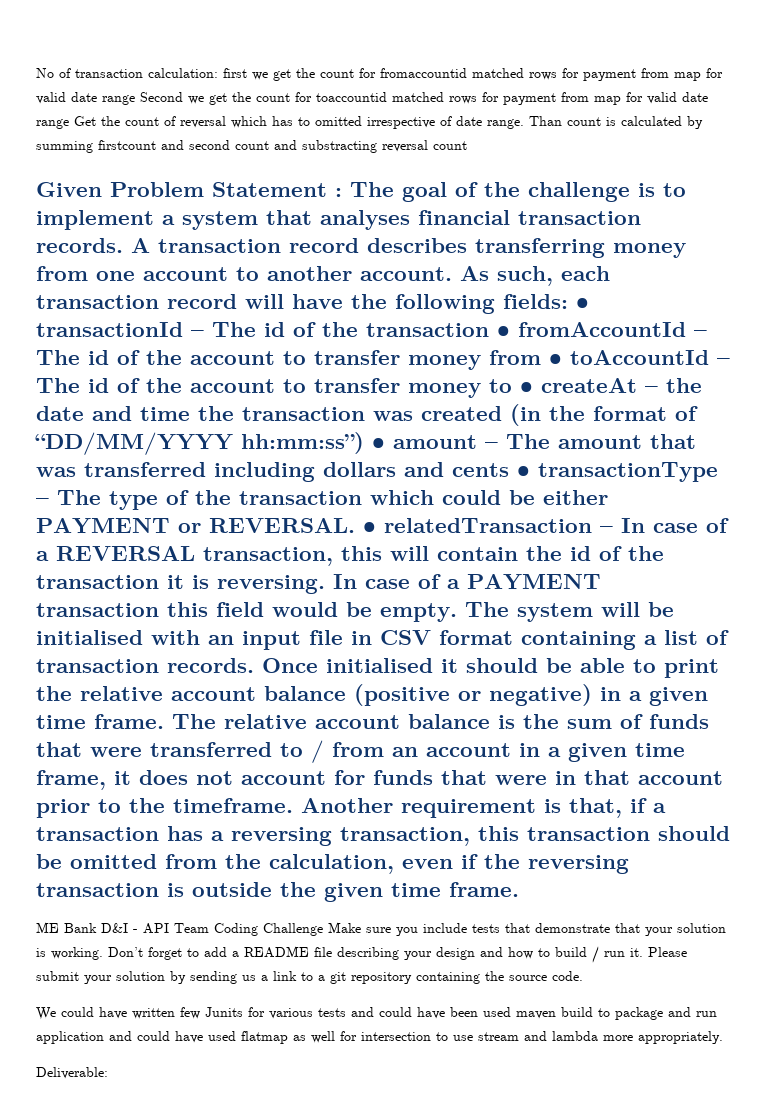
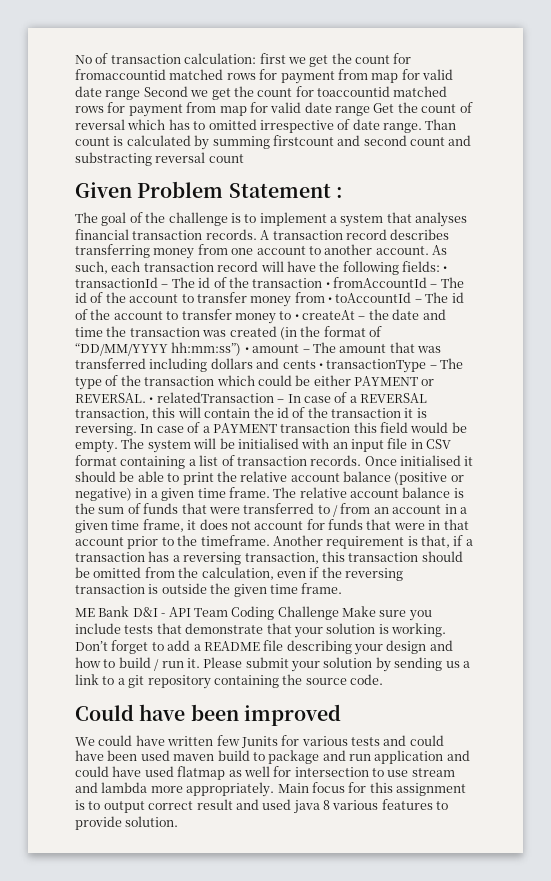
- Given Problem Statement : The goal of the challenge is to implement a system that analyses financial transaction records.
+ Given Problem Statement :
+ The goal of the challenge is to implement a system that analyses financial transaction records.
+ Could have been improved
- We could have written few Junits for various tests and could have been used maven build to package and run application and could have used flatmap as well for intersection to use stream and lambda more appropriately.
- Deliverable:
+ We could have written few Junits for various tests and could have been used maven build to package and run application and could have used flatmap as well for intersection to use stream and lambda more appropriately. Main focus for this assignment is to output correct result and used java 8 various features to provide solution.

